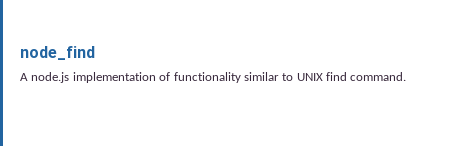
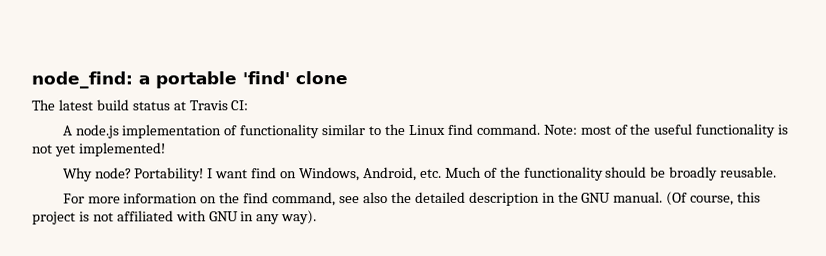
- node_find
+ node_find: a portable 'find' clone
+ The latest build status at Travis CI:
- A node.js implementation of functionality similar to UNIX find command.
+ A node.js implementation of functionality similar to the Linux find command. Note: most of the useful functionality is not yet implemented!
+ Why node? Portability! I want find on Windows, Android, etc. Much of the functionality should be broadly reusable.
+ For more information on the find command, see also the detailed description in the GNU manual. (Of course, this project is not affiliated with GNU in any way).

